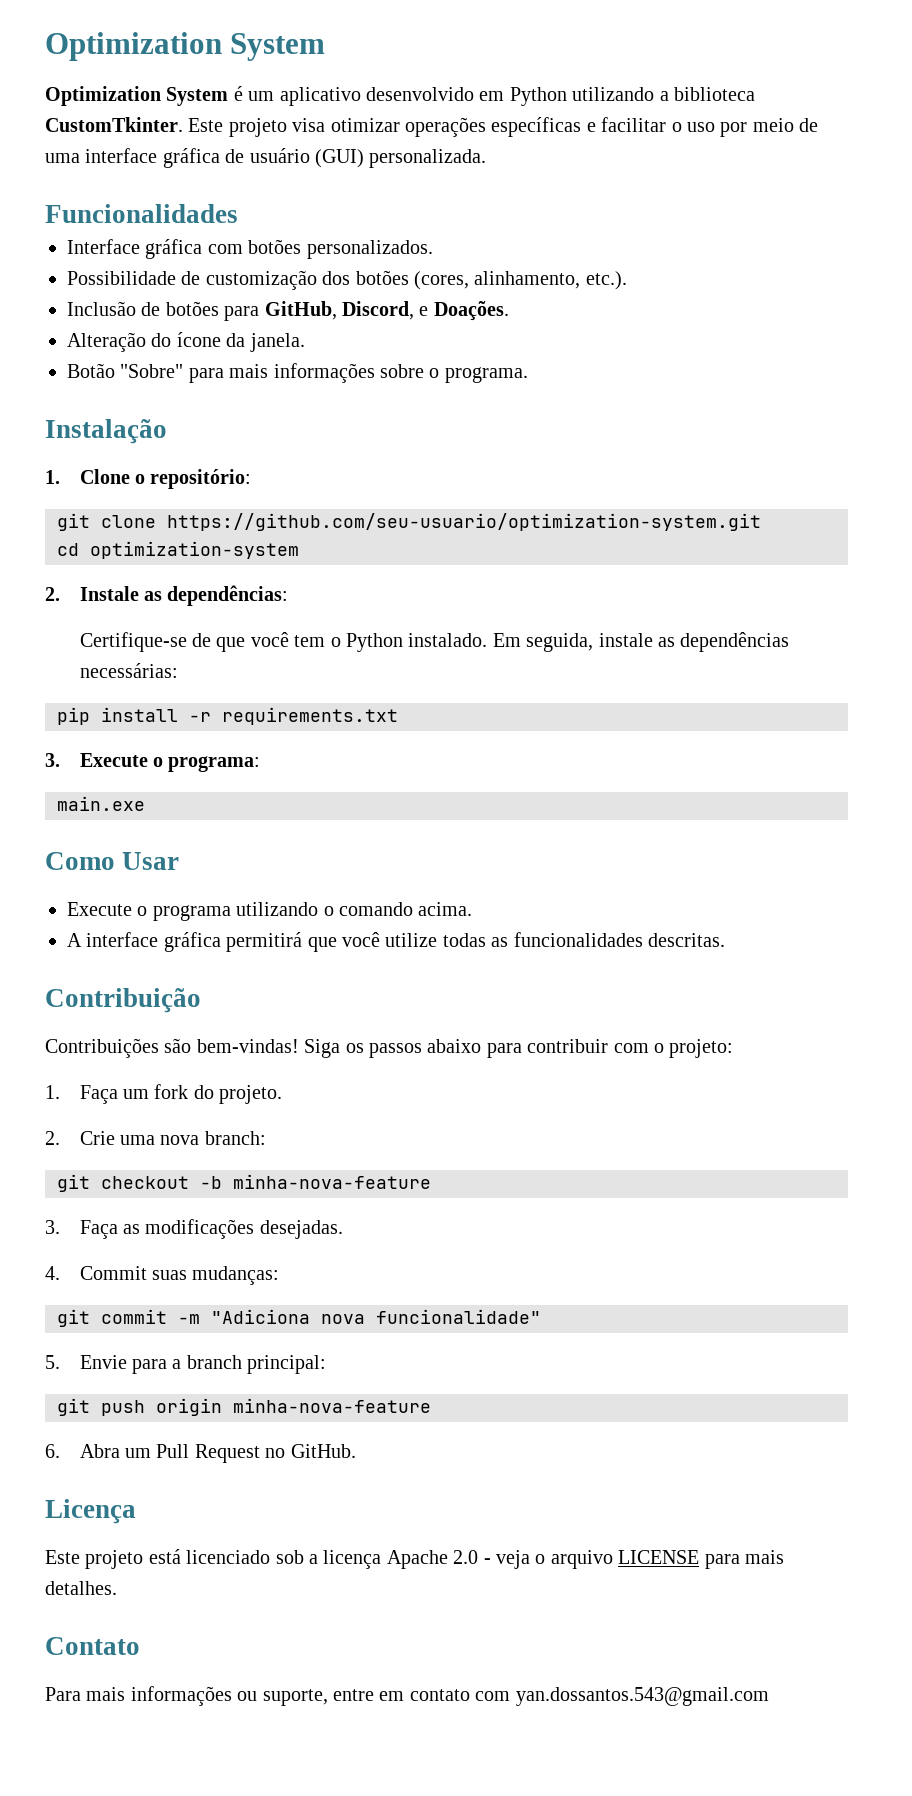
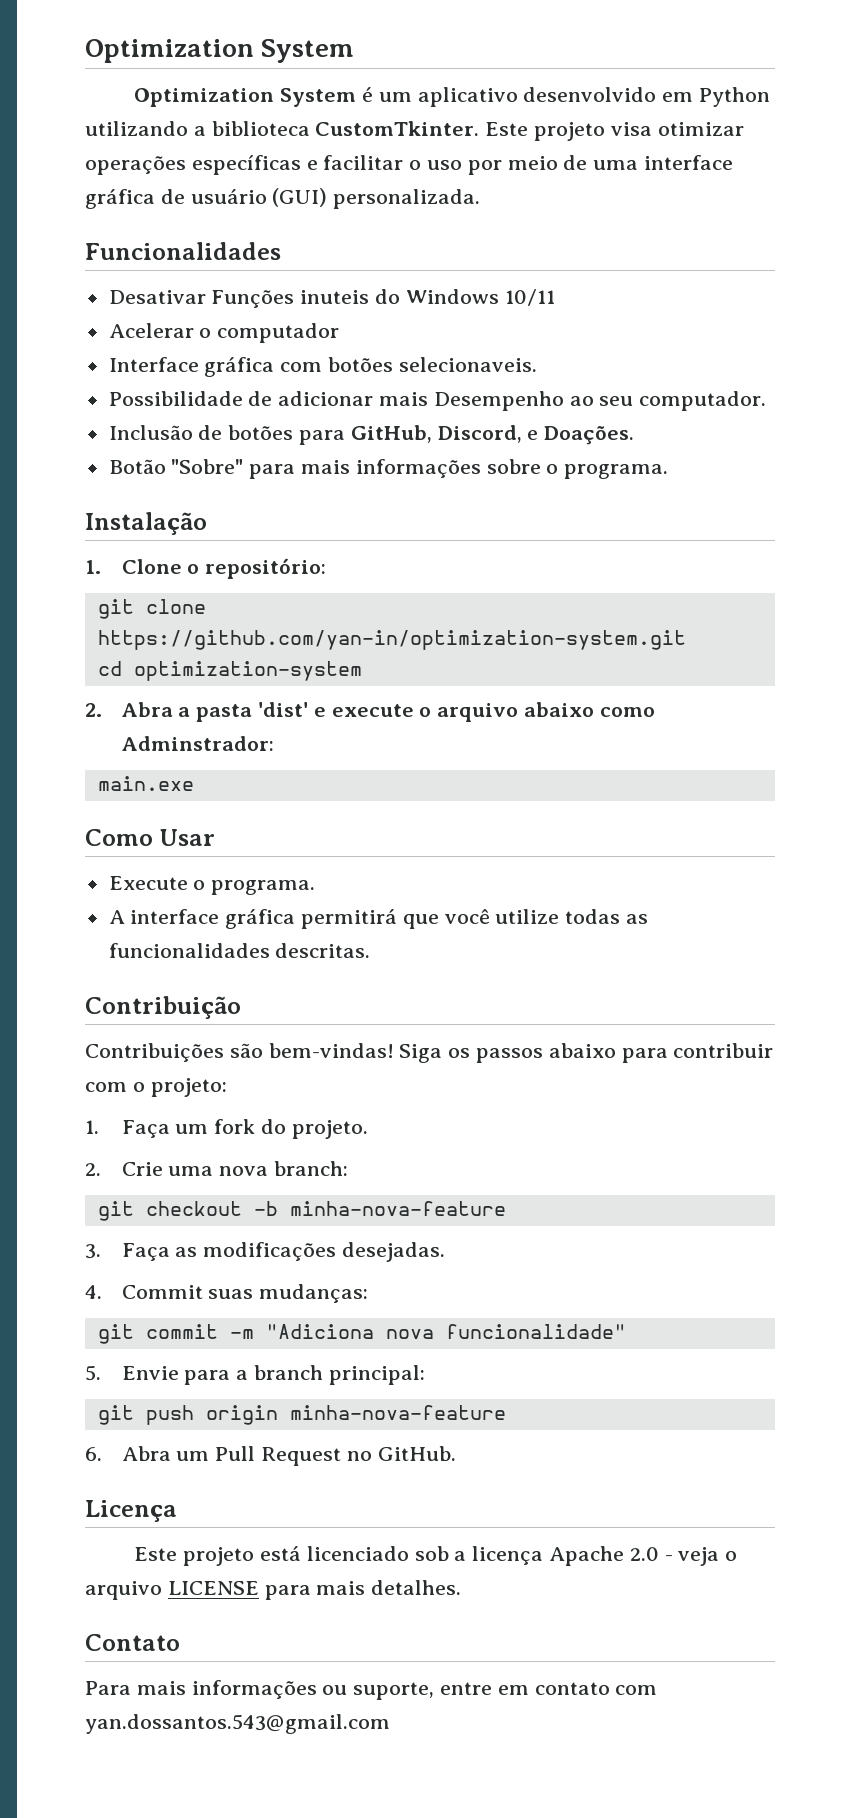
+ Desativar Funções inuteis do Windows 10/11
+ Acelerar o computador
- Interface gráfica com botões personalizados.
+ Interface gráfica com botões selecionaveis.
- Possibilidade de customização dos botões (cores, alinhamento, etc.).
+ Possibilidade de adicionar mais Desempenho ao seu computador.
- Alteração do ícone da janela.
- git clone https://github.com/seu-usuario/optimization-system.git
+ git clone https://github.com/yan-in/optimization-system.git
- 2. Instale as dependências:
- Certifique-se de que você tem o Python instalado. Em seguida, instale as dependências necessárias:
- pip install -r requirements.txt
- 3. Execute o programa:
+ 2. Abra a pasta 'dist' e execute o arquivo abaixo como Adminstrador:
- Execute o programa utilizando o comando acima.
+ Execute o programa.

